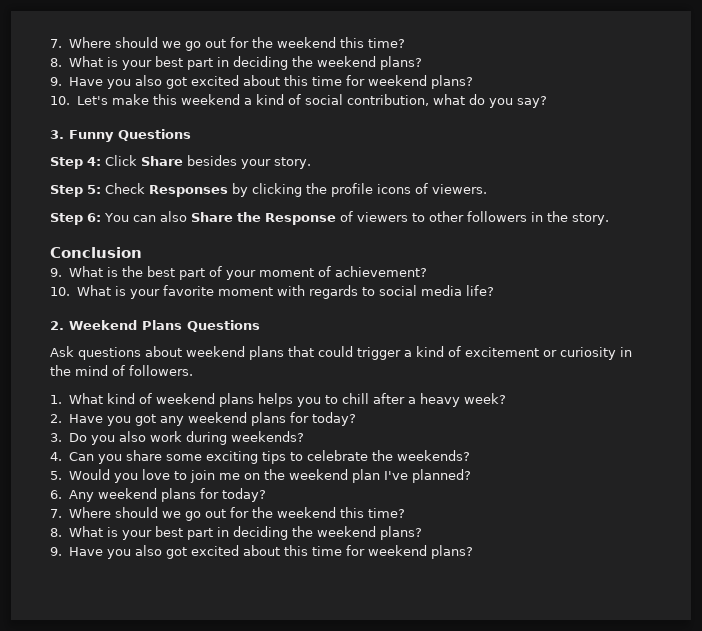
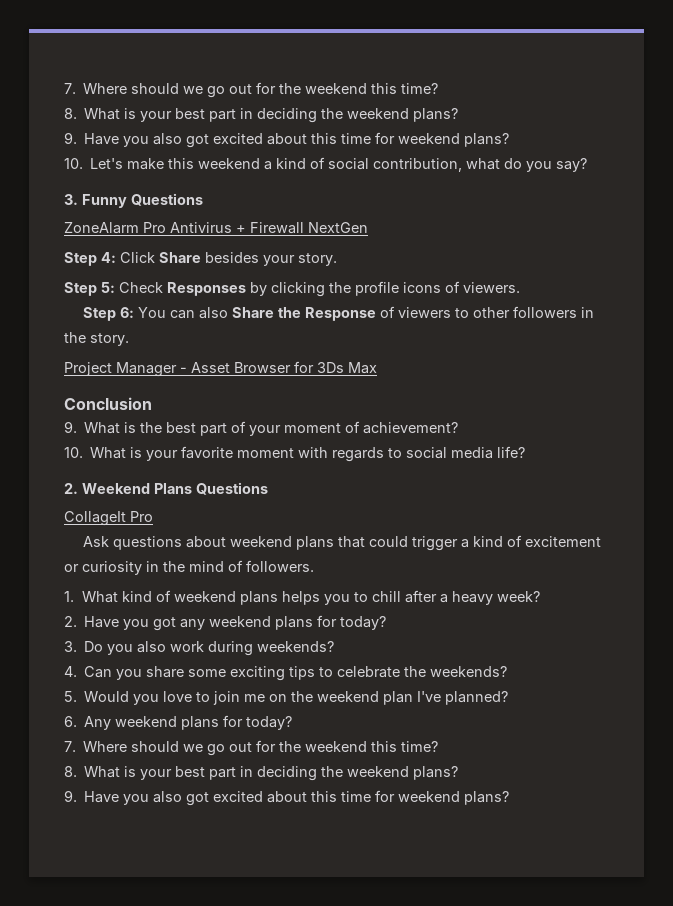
+ ZoneAlarm Pro Antivirus + Firewall NextGen
+ Project Manager - Asset Browser for 3Ds Max
+ CollageIt Pro

